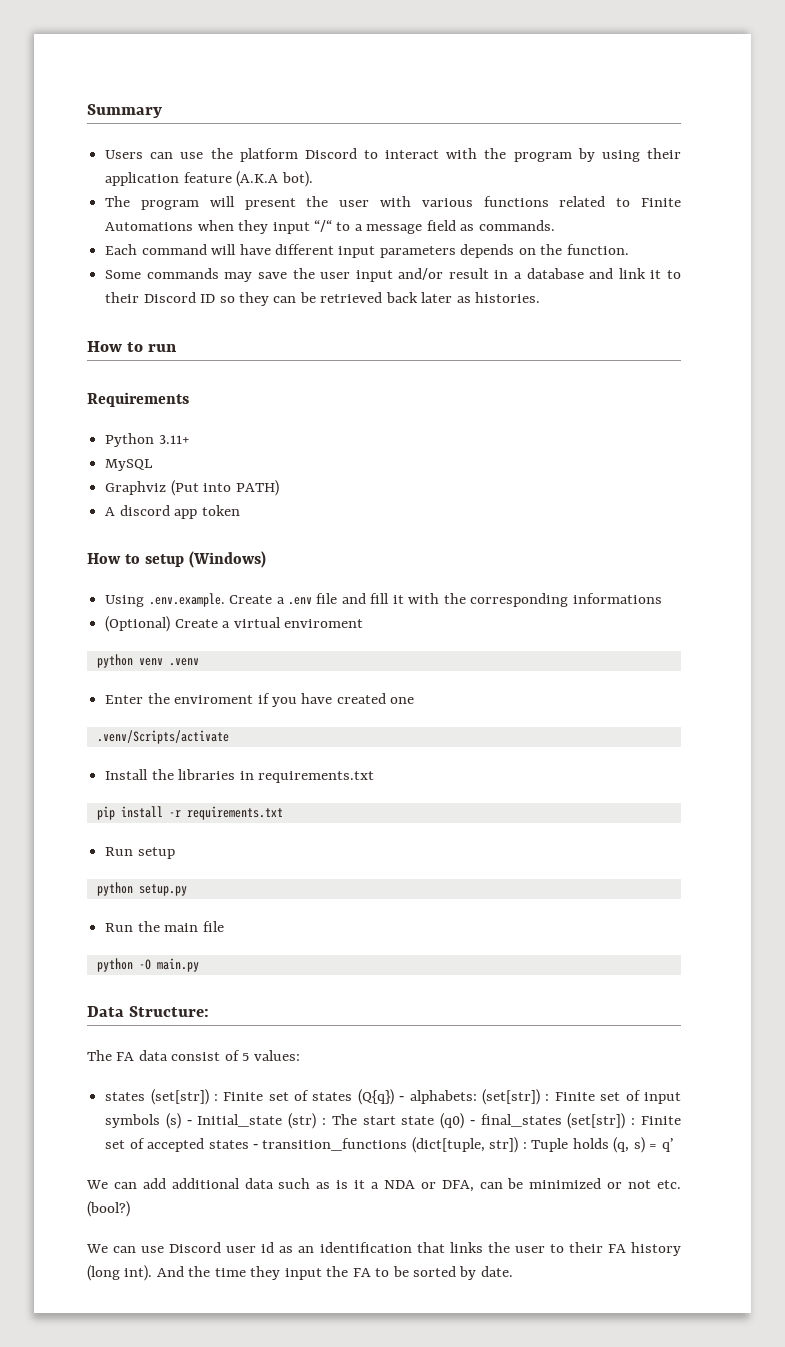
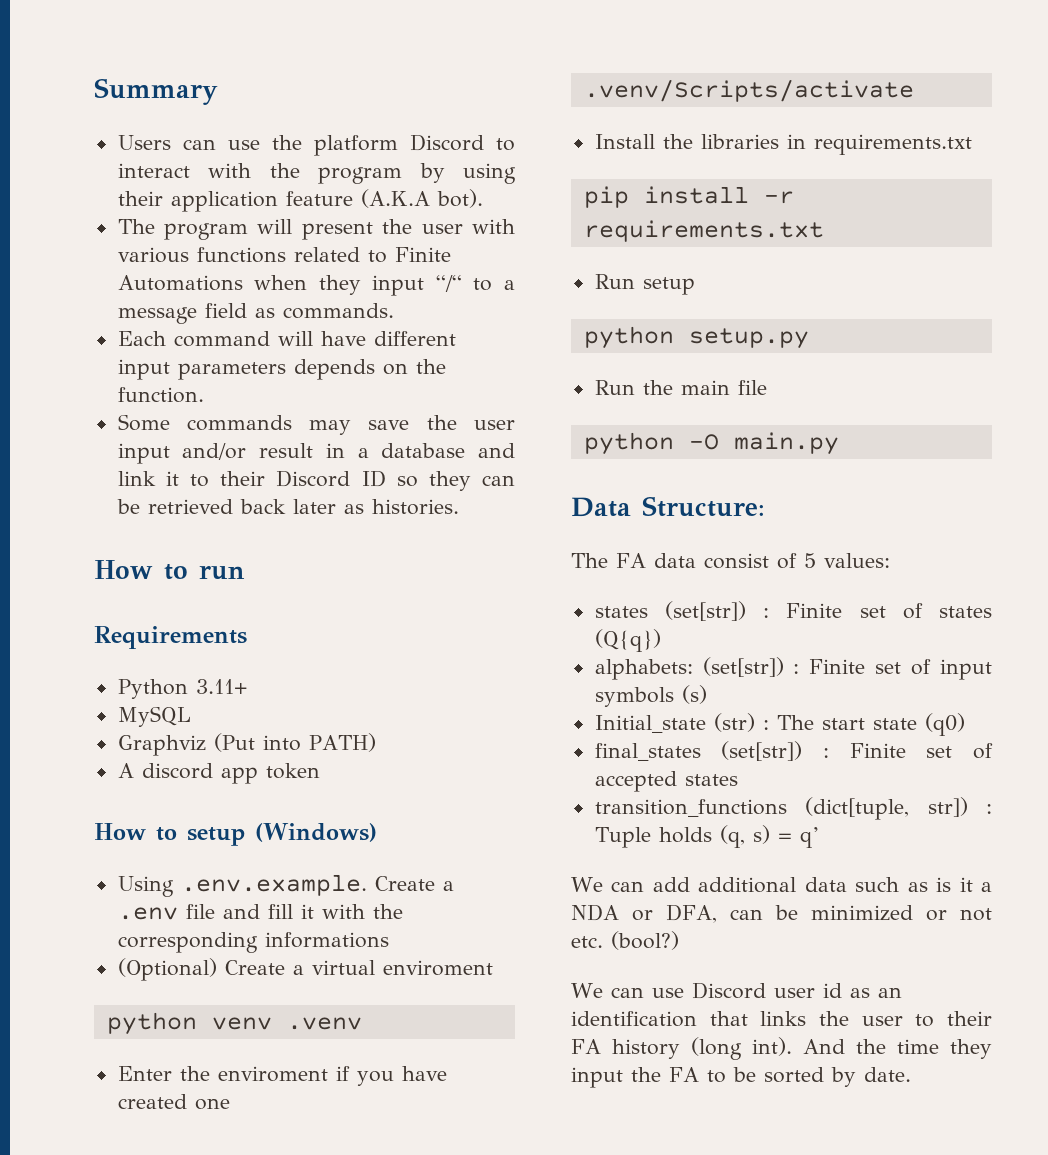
- states (set[str]) : Finite set of states (Q{q}) ⁃ alphabets: (set[str]) : Finite set of input symbols (s) ⁃ Initial_state (str) : The start state (q0) ⁃ final_states (set[str]) : Finite set of accepted states ⁃ transition_functions (dict[tuple, str]) : Tuple holds (q, s) = q’
+ states (set[str]) : Finite set of states (Q{q})
+ alphabets: (set[str]) : Finite set of input symbols (s)
+ Initial_state (str) : The start state (q0)
+ final_states (set[str]) : Finite set of accepted states
+ transition_functions (dict[tuple, str]) : Tuple holds (q, s) = q’

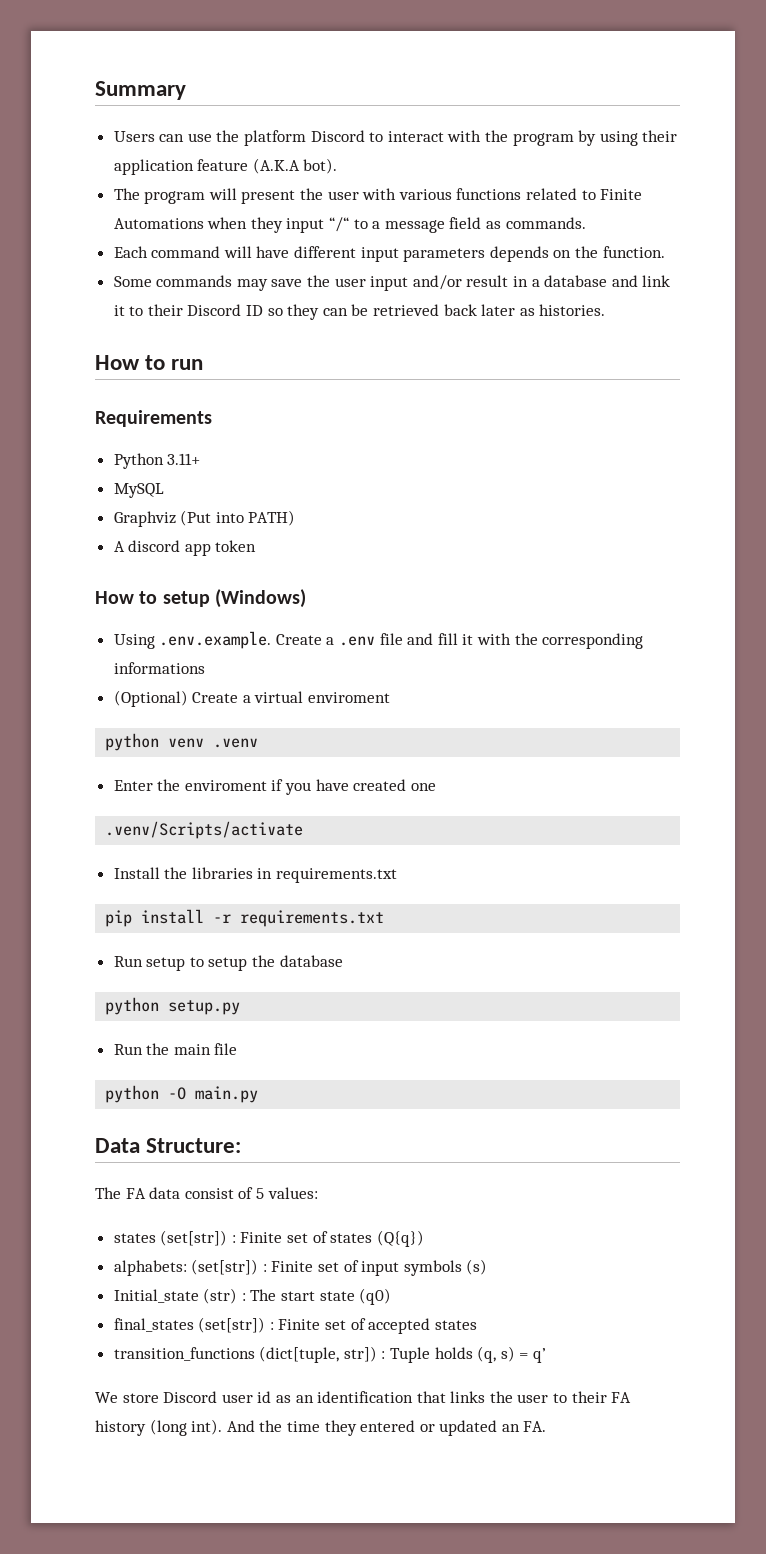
- Run setup
+ Run setup to setup the database
- We can add additional data such as is it a NDA or DFA, can be minimized or not etc. (bool?)
- We can use Discord user id as an identification that links the user to their FA history (long int).
+ We store Discord user id as an identification that links the user to their FA history (long int).
- And the time they input the FA to be sorted by date.
+ And the time they entered or updated an FA.

